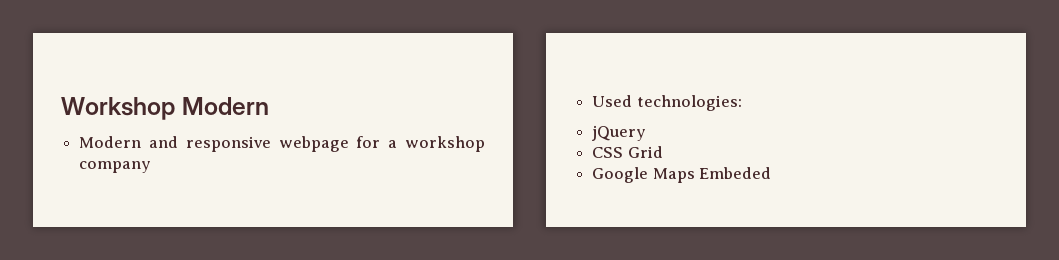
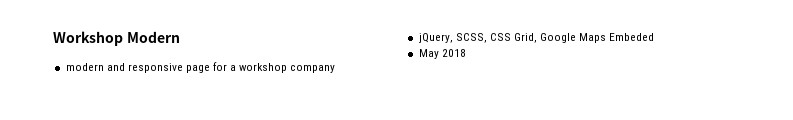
- Modern and responsive webpage for a workshop company
+ modern and responsive page for a workshop company
- Used technologies:
- jQuery
- CSS Grid
- Google Maps Embeded
+ jQuery, SCSS, CSS Grid, Google Maps Embeded
+ May 2018

